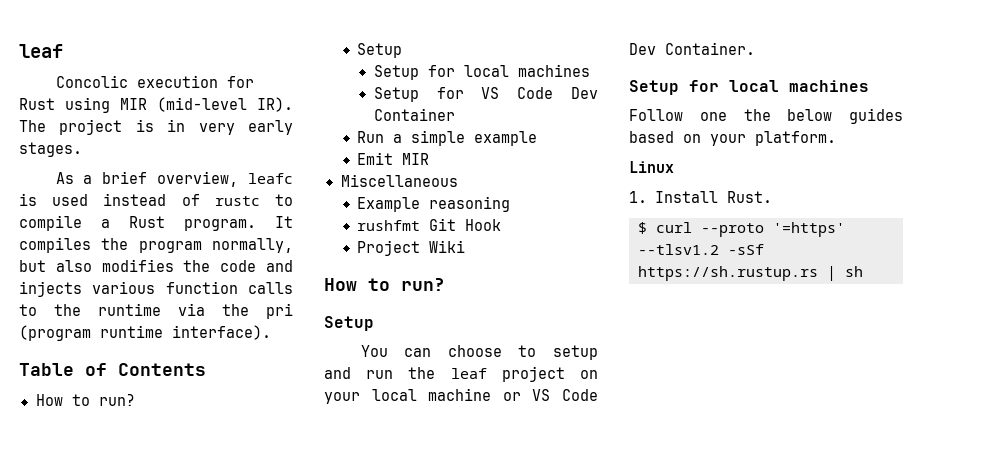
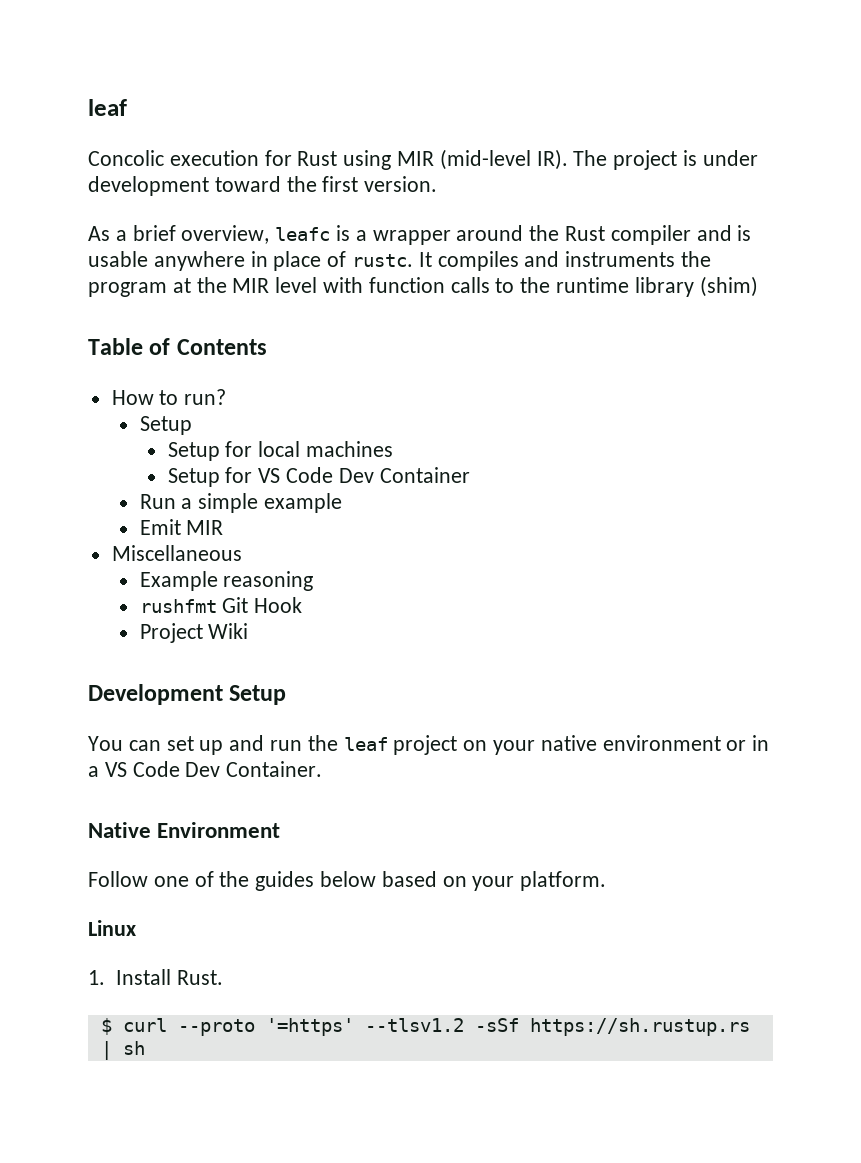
- Concolic execution for Rust using MIR (mid-level IR). The project is in very early stages.
+ Concolic execution for Rust using MIR (mid-level IR). The project is under development toward the first version.
- As a brief overview, leafc is used instead of rustc to compile a Rust program. It compiles the program normally, but also modifies the code and injects various function calls to the runtime via the pri (program runtime interface).
+ As a brief overview, leafc is a wrapper around the Rust compiler and is usable anywhere in place of rustc. It compiles and instruments the program at the MIR level with function calls to the runtime library (shim)
  Project Wiki
- How to run?
- Setup
+ Development Setup
- You can choose to setup and run the leaf project on your local machine or VS Code Dev Container.
- Setup for local machines
- Follow one the below guides based on your platform.
+ You can set up and run the leaf project on your native environment or in a VS Code Dev Container.
+ Native Environment
+ Follow one of the guides below based on your platform.

